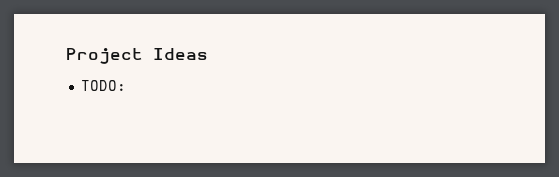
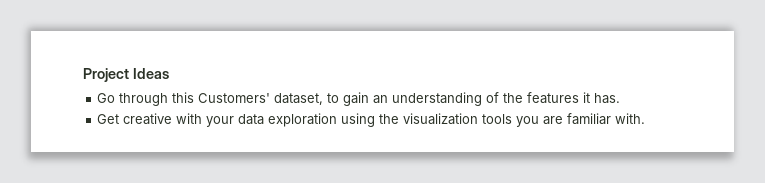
- TODO:
+ Go through this Customers' dataset, to gain an understanding of the features it has.
+ Get creative with your data exploration using the visualization tools you are familiar with.

